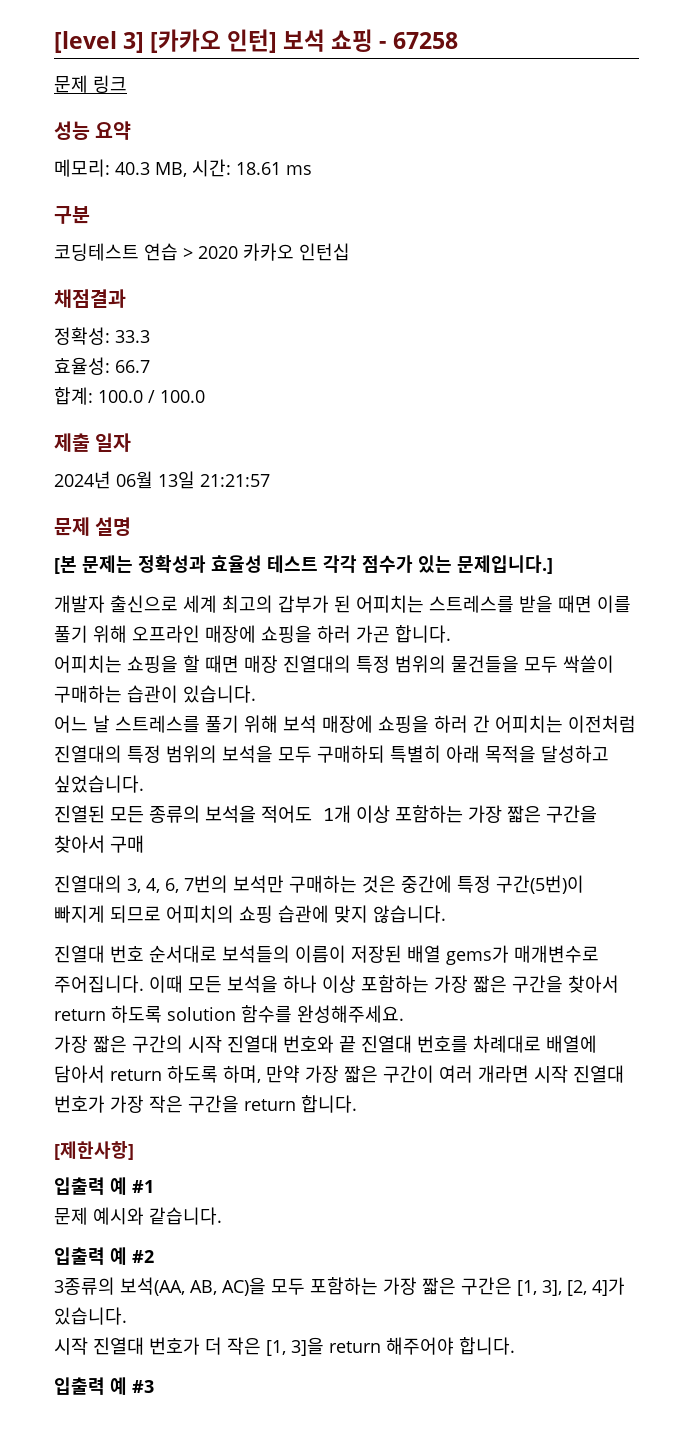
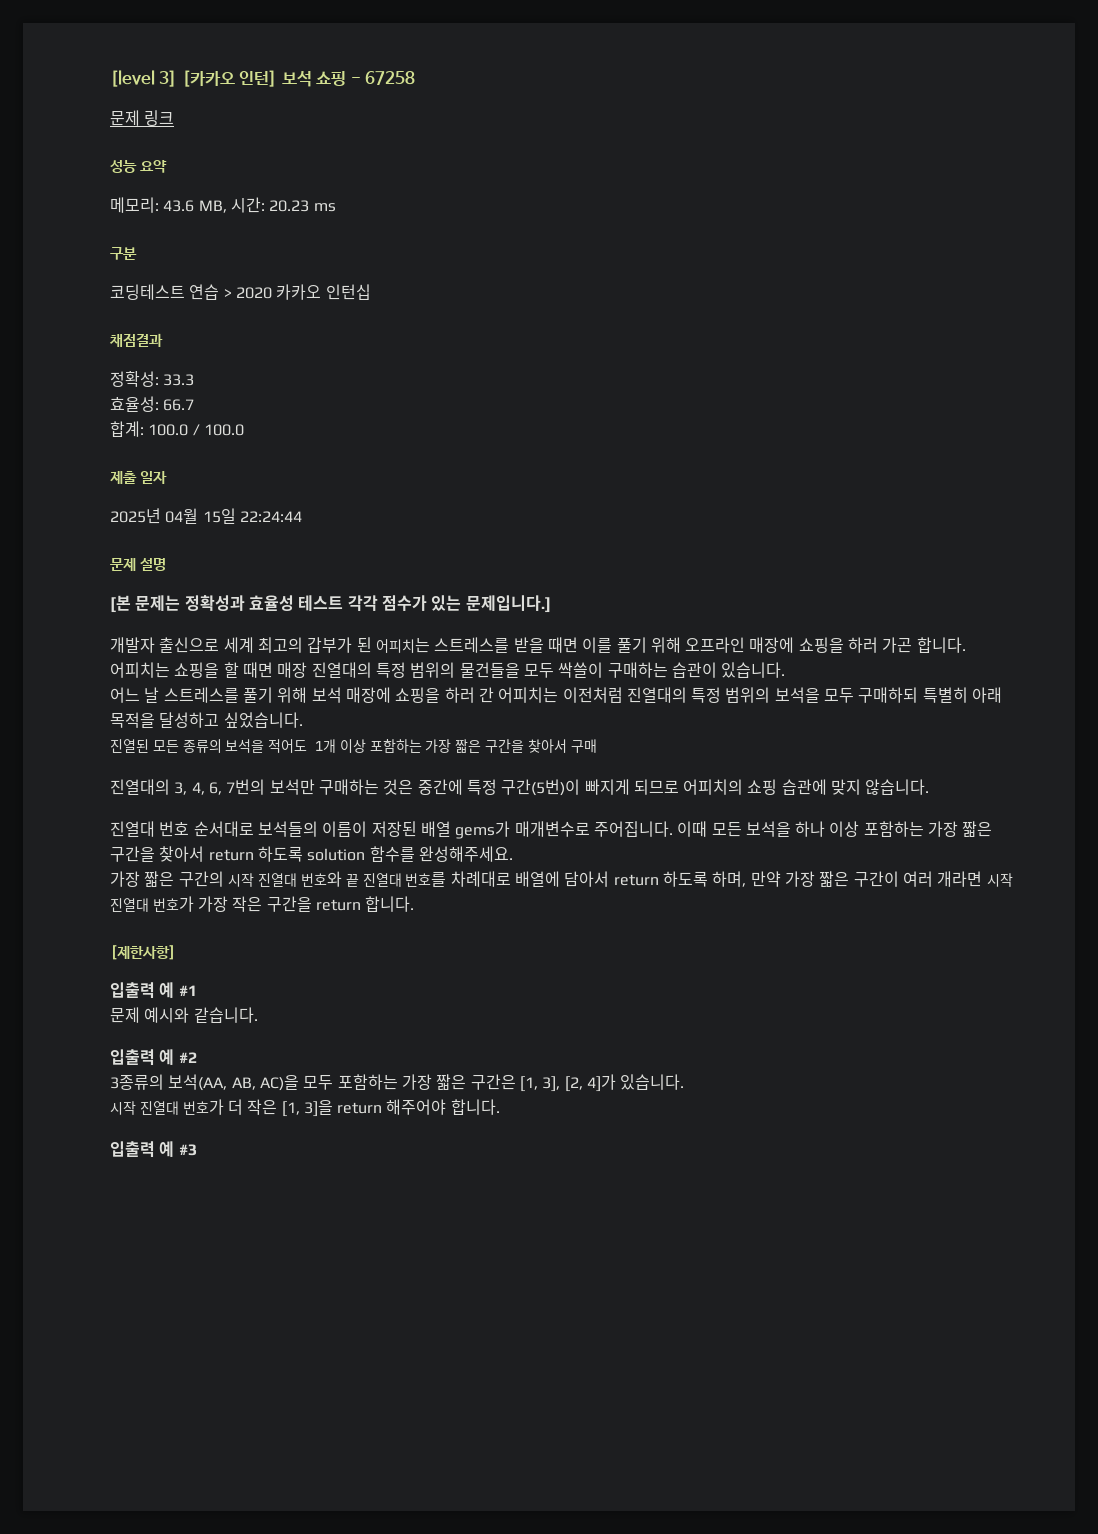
- 메모리: 40.3 MB, 시간: 18.61 ms
+ 메모리: 43.6 MB, 시간: 20.23 ms
- 2024년 06월 13일 21:21:57
+ 2025년 04월 15일 22:24:44

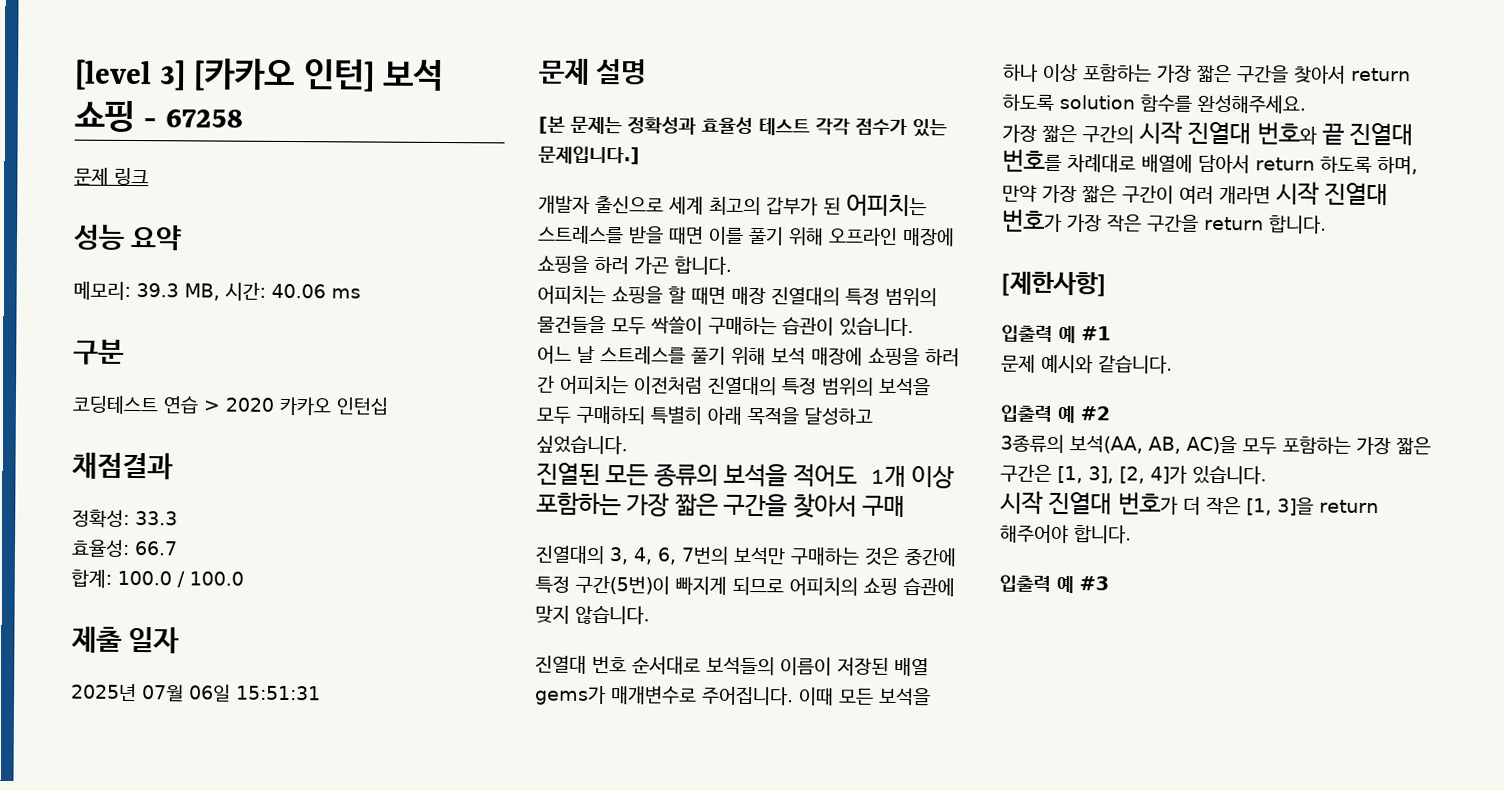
- 메모리: 43.6 MB, 시간: 20.23 ms
+ 메모리: 39.3 MB, 시간: 40.06 ms
- 2025년 04월 15일 22:24:44
+ 2025년 07월 06일 15:51:31

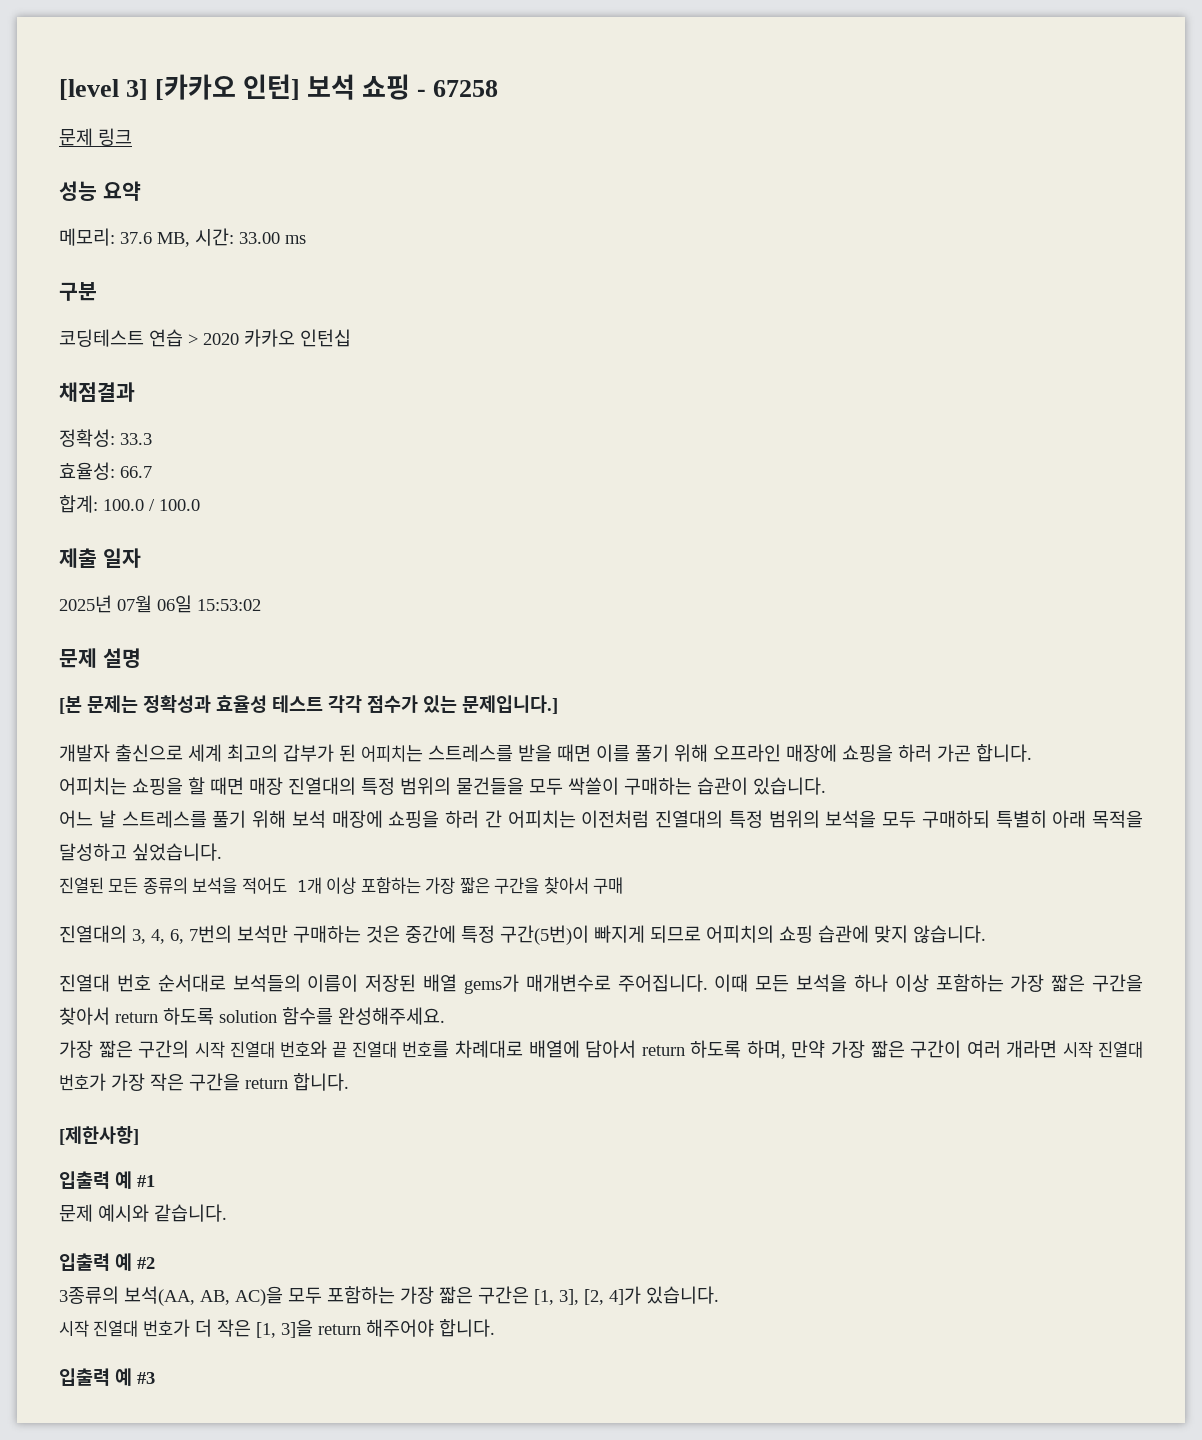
- 메모리: 39.3 MB, 시간: 40.06 ms
+ 메모리: 37.6 MB, 시간: 33.00 ms
- 2025년 07월 06일 15:51:31
+ 2025년 07월 06일 15:53:02

